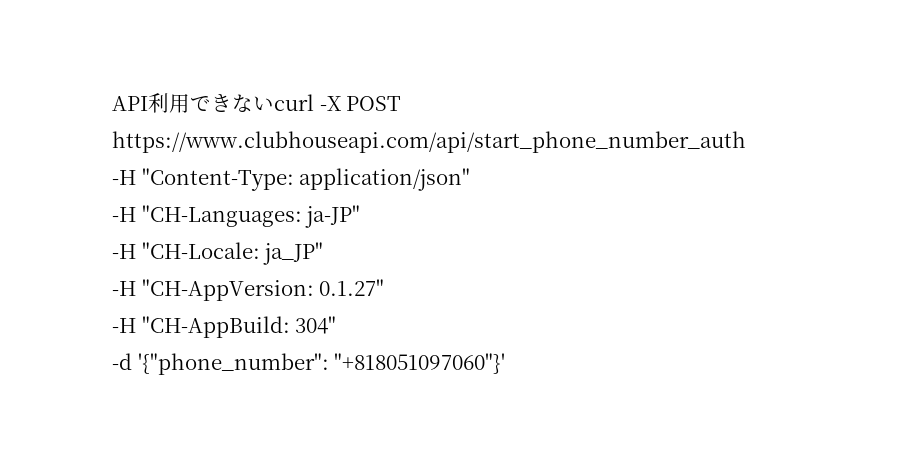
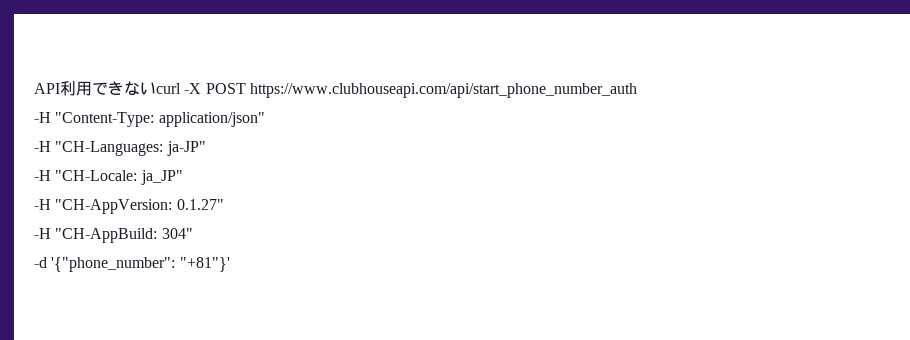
- -d '{"phone_number": "+818051097060"}'
+ -d '{"phone_number": "+81"}'

